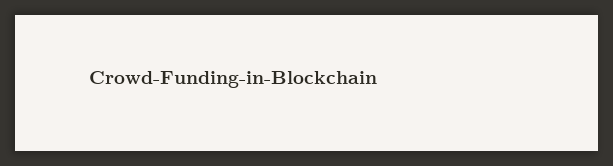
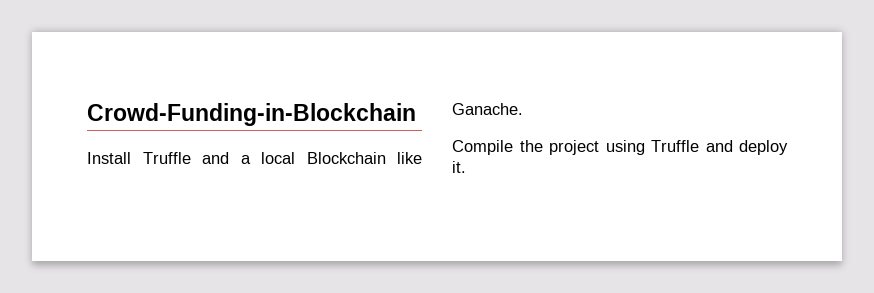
+ Install Truffle and a local Blockchain like Ganache.
+ Compile the project using Truffle and deploy it.

